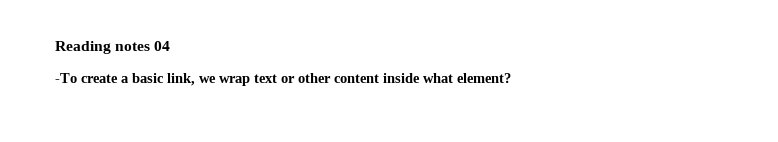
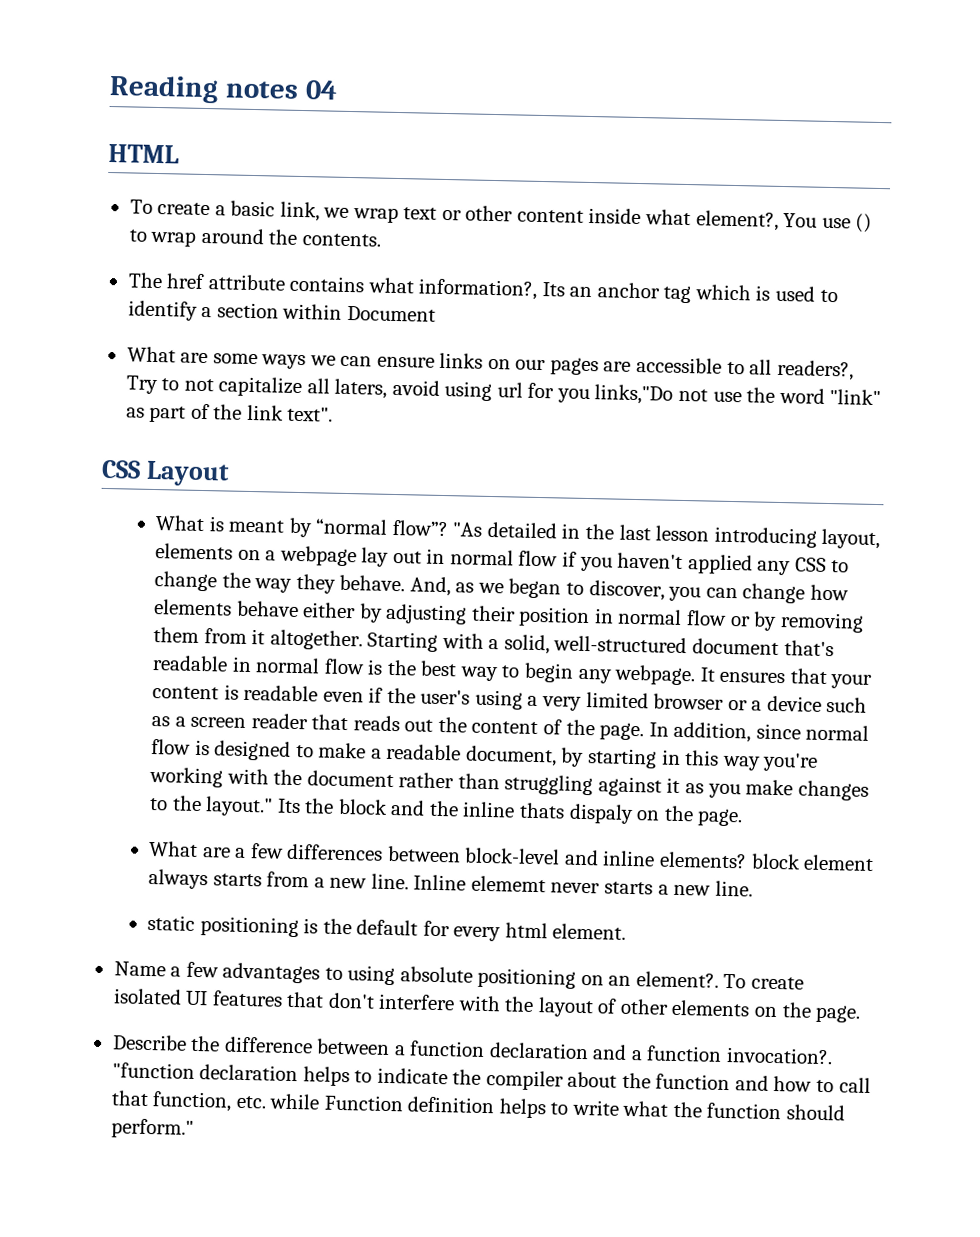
- -To create a basic link, we wrap text or other content inside what element?
+ HTML
+ To create a basic link, we wrap text or other content inside what element?, You use () to wrap around the contents.
+ The href attribute contains what information?, Its an anchor tag which is used to identify a section within Document
+ What are some ways we can ensure links on our pages are accessible to all readers?, Try to not capitalize all laters, avoid using url for you links,"Do not use the word "link" as part of the link text".
+ CSS Layout
+ What is meant by “normal flow”? "As detailed in the last lesson introducing layout, elements on a webpage lay out in normal flow if you haven't applied any CSS to change the way they behave. And, as we began to discover, you can change how elements behave either by adjusting their position in normal flow or by removing them from it altogether. Starting with a solid, well-structured document that's readable in normal flow is the best way to begin any webpage. It ensures that your content is readable even if the user's using a very limited browser or a device such as a screen reader that reads out the content of the page. In addition, since normal flow is designed to make a readable document, by starting in this way you're working with the document rather than struggling against it as you make changes to the layout." Its the block and the inline thats dispaly on the page.
+ What are a few differences between block-level and inline elements? block element always starts from a new line. Inline elememt never starts a new line.
+ static positioning is the default for every html element.
+ Name a few advantages to using absolute positioning on an element?. To create isolated UI features that don't interfere with the layout of other elements on the page.
+ Describe the difference between a function declaration and a function invocation?. "function declaration helps to indicate the compiler about the function and how to call that function, etc. while Function definition helps to write what the function should perform."

